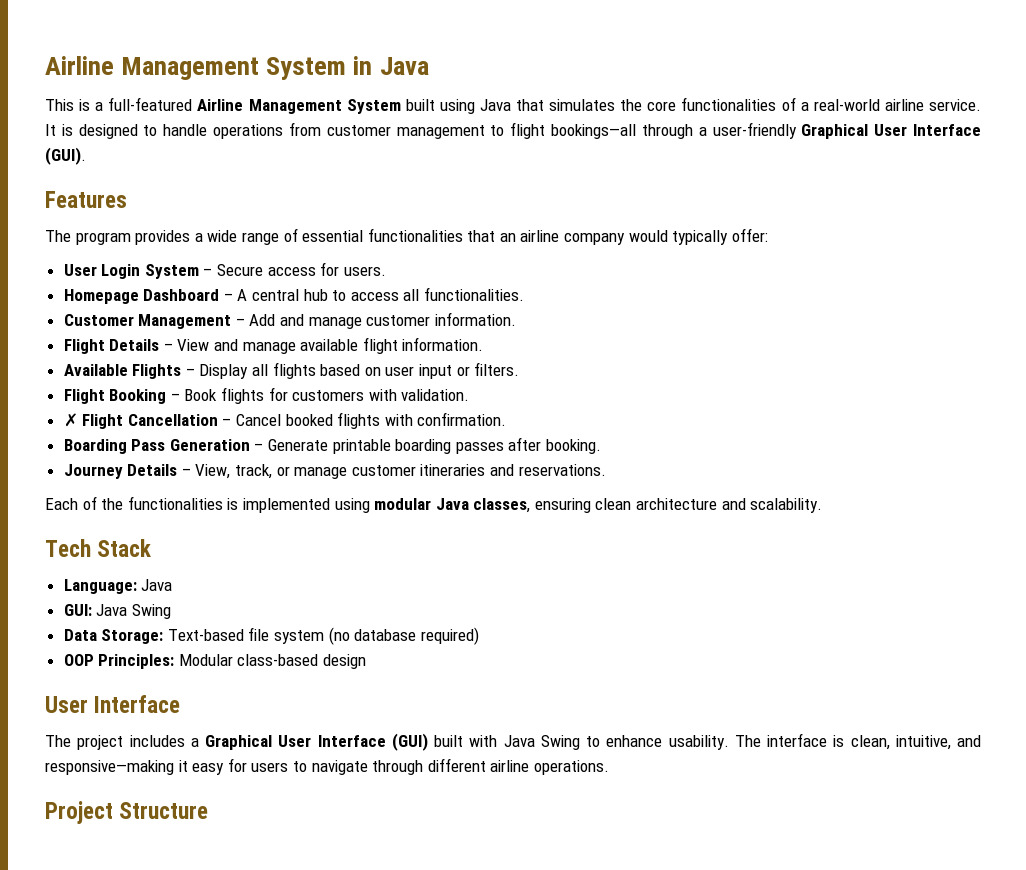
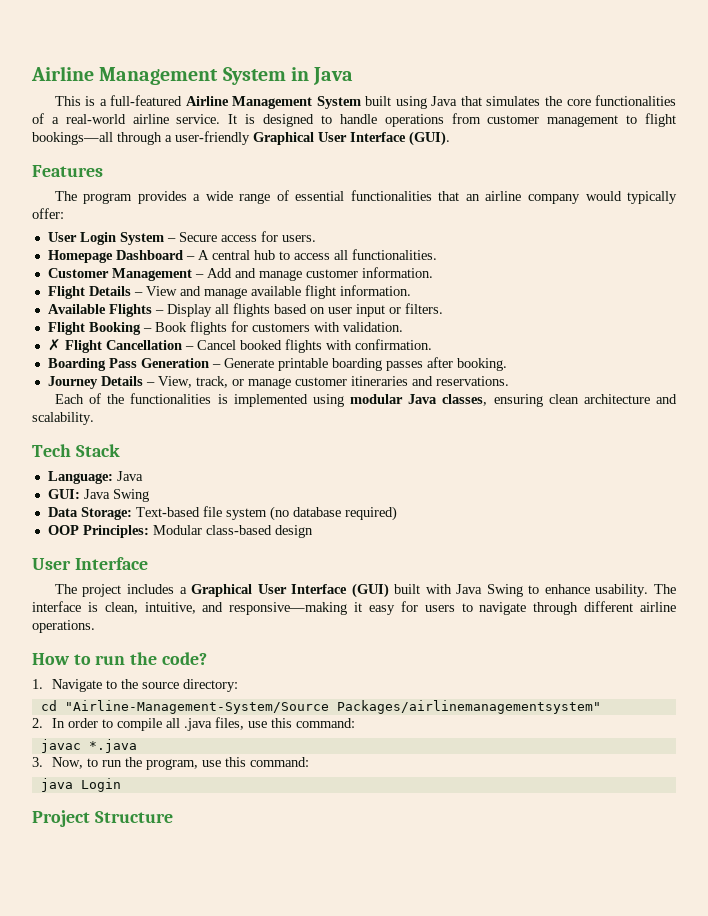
+ How to run the code?
+ 1. Navigate to the source directory:
+ cd "Airline-Management-System/Source Packages/airlinemanagementsystem"
+ 2. In order to compile all .java files, use this command:
+ javac *.java
+ 3. Now, to run the program, use this command:
+ java Login

